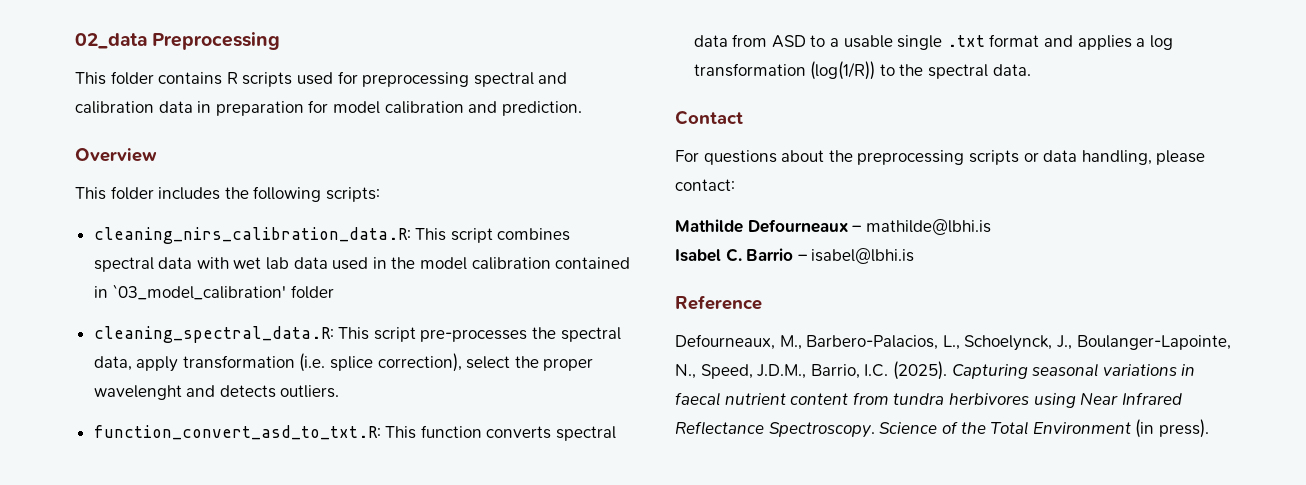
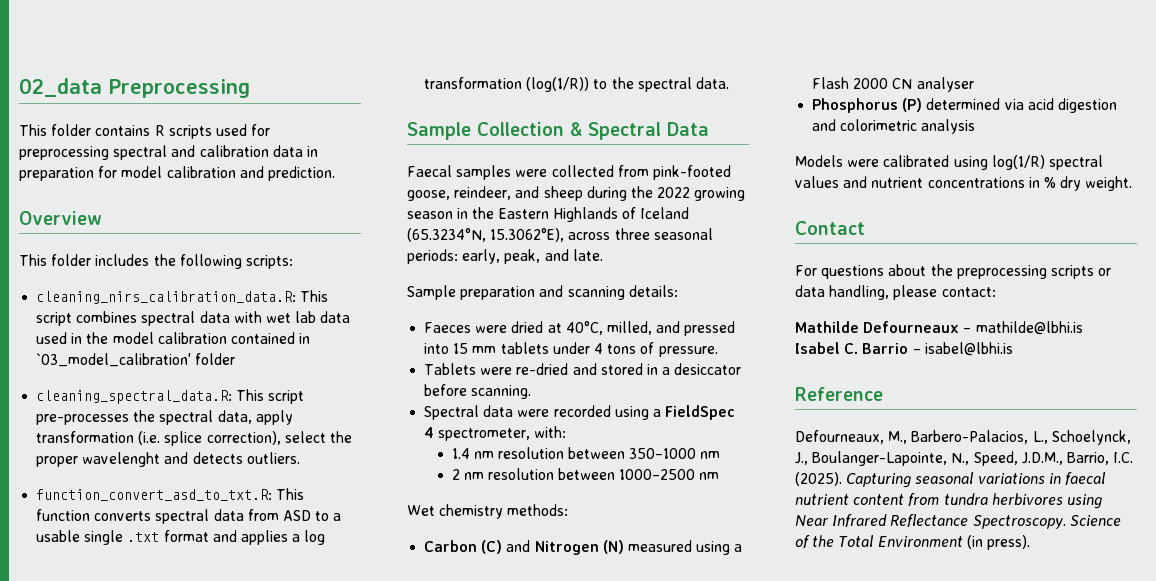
+ Sample Collection & Spectral Data
+ Faecal samples were collected from pink-footed goose, reindeer, and sheep during the 2022 growing season in the Eastern Highlands of Iceland (65.3234°N, 15.3062°E), across three seasonal periods: early, peak, and late.
+ Sample preparation and scanning details:
+ Faeces were dried at 40°C, milled, and pressed into 15 mm tablets under 4 tons of pressure.
+ Tablets were re-dried and stored in a desiccator before scanning.
+ Spectral data were recorded using a FieldSpec 4 spectrometer, with:
+ 1.4 nm resolution between 350–1000 nm
+ 2 nm resolution between 1000–2500 nm
+ Wet chemistry methods:
+ Carbon (C) and Nitrogen (N) measured using a Flash 2000 CN analyser
+ Phosphorus (P) determined via acid digestion and colorimetric analysis
+ Models were calibrated using log(1/R) spectral values and nutrient concentrations in % dry weight.

